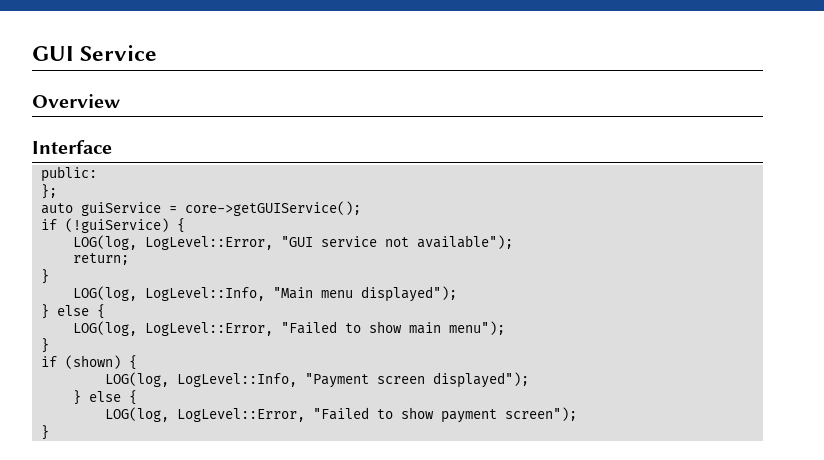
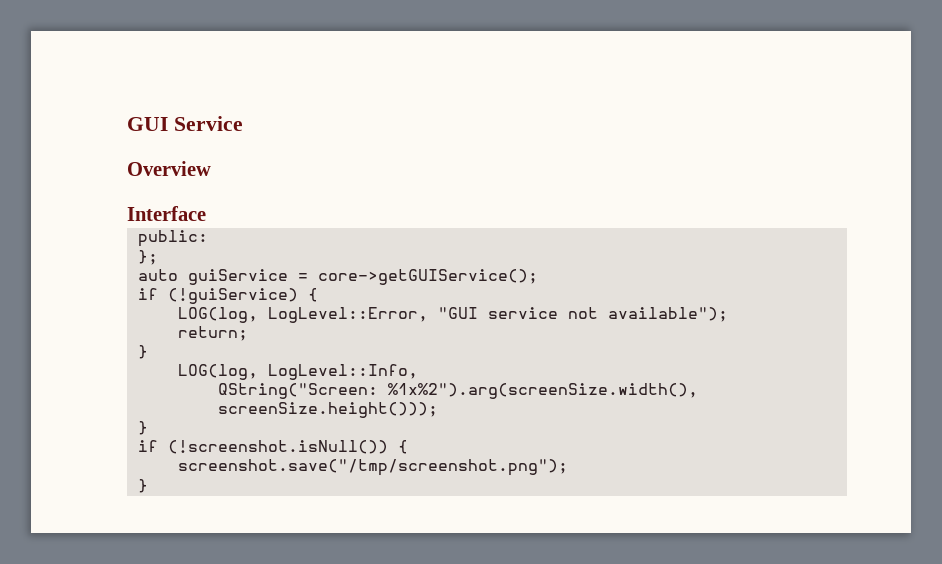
- LOG(log, LogLevel::Info, "Main menu displayed");
- } else {
- LOG(log, LogLevel::Error, "Failed to show main menu");
+ LOG(log, LogLevel::Info,
+ QString("Screen: %1x%2").arg(screenSize.width(), screenSize.height()));
- if (shown) {
- LOG(log, LogLevel::Info, "Payment screen displayed");
- } else {
- LOG(log, LogLevel::Error, "Failed to show payment screen");
+ if (!screenshot.isNull()) {
+ screenshot.save("/tmp/screenshot.png");

